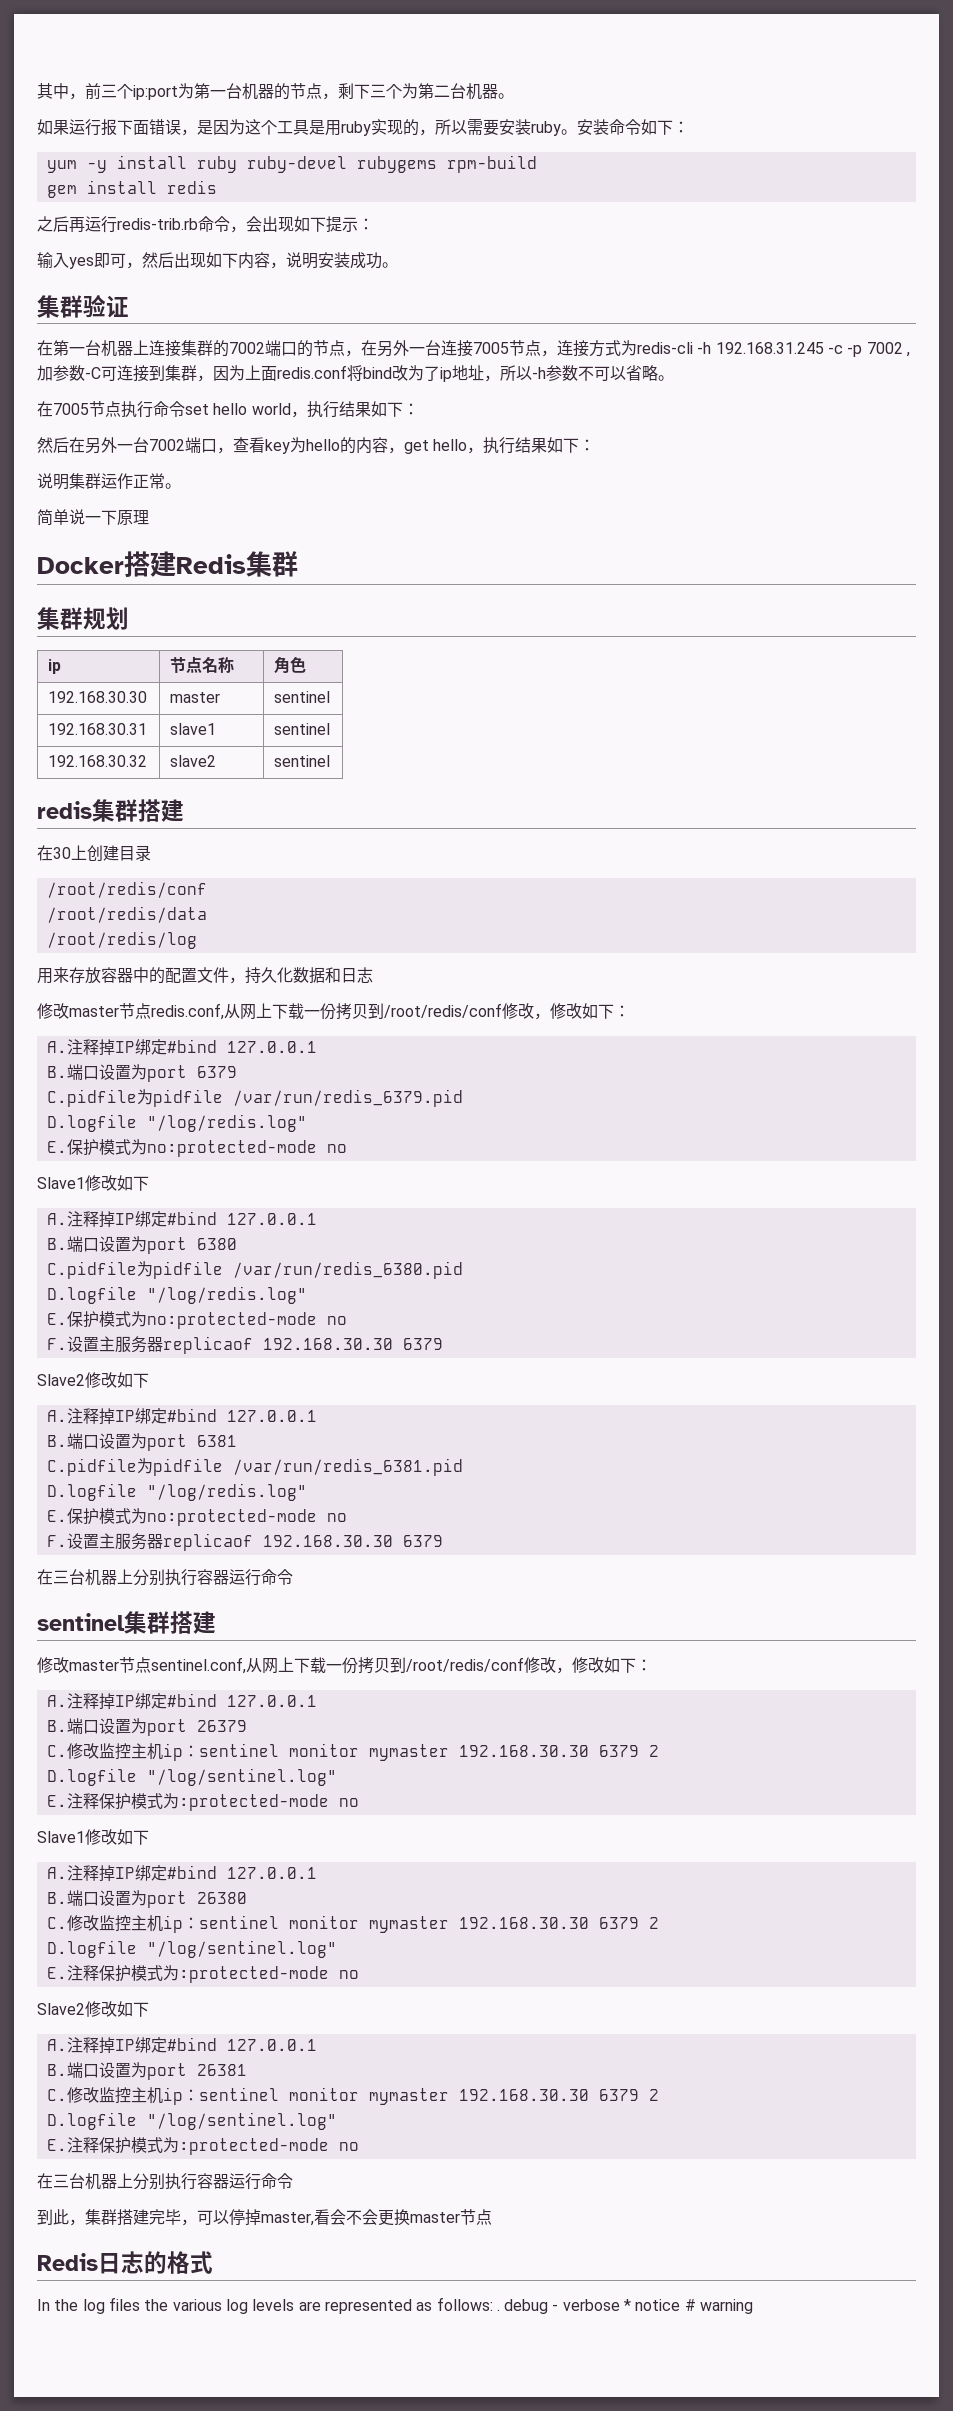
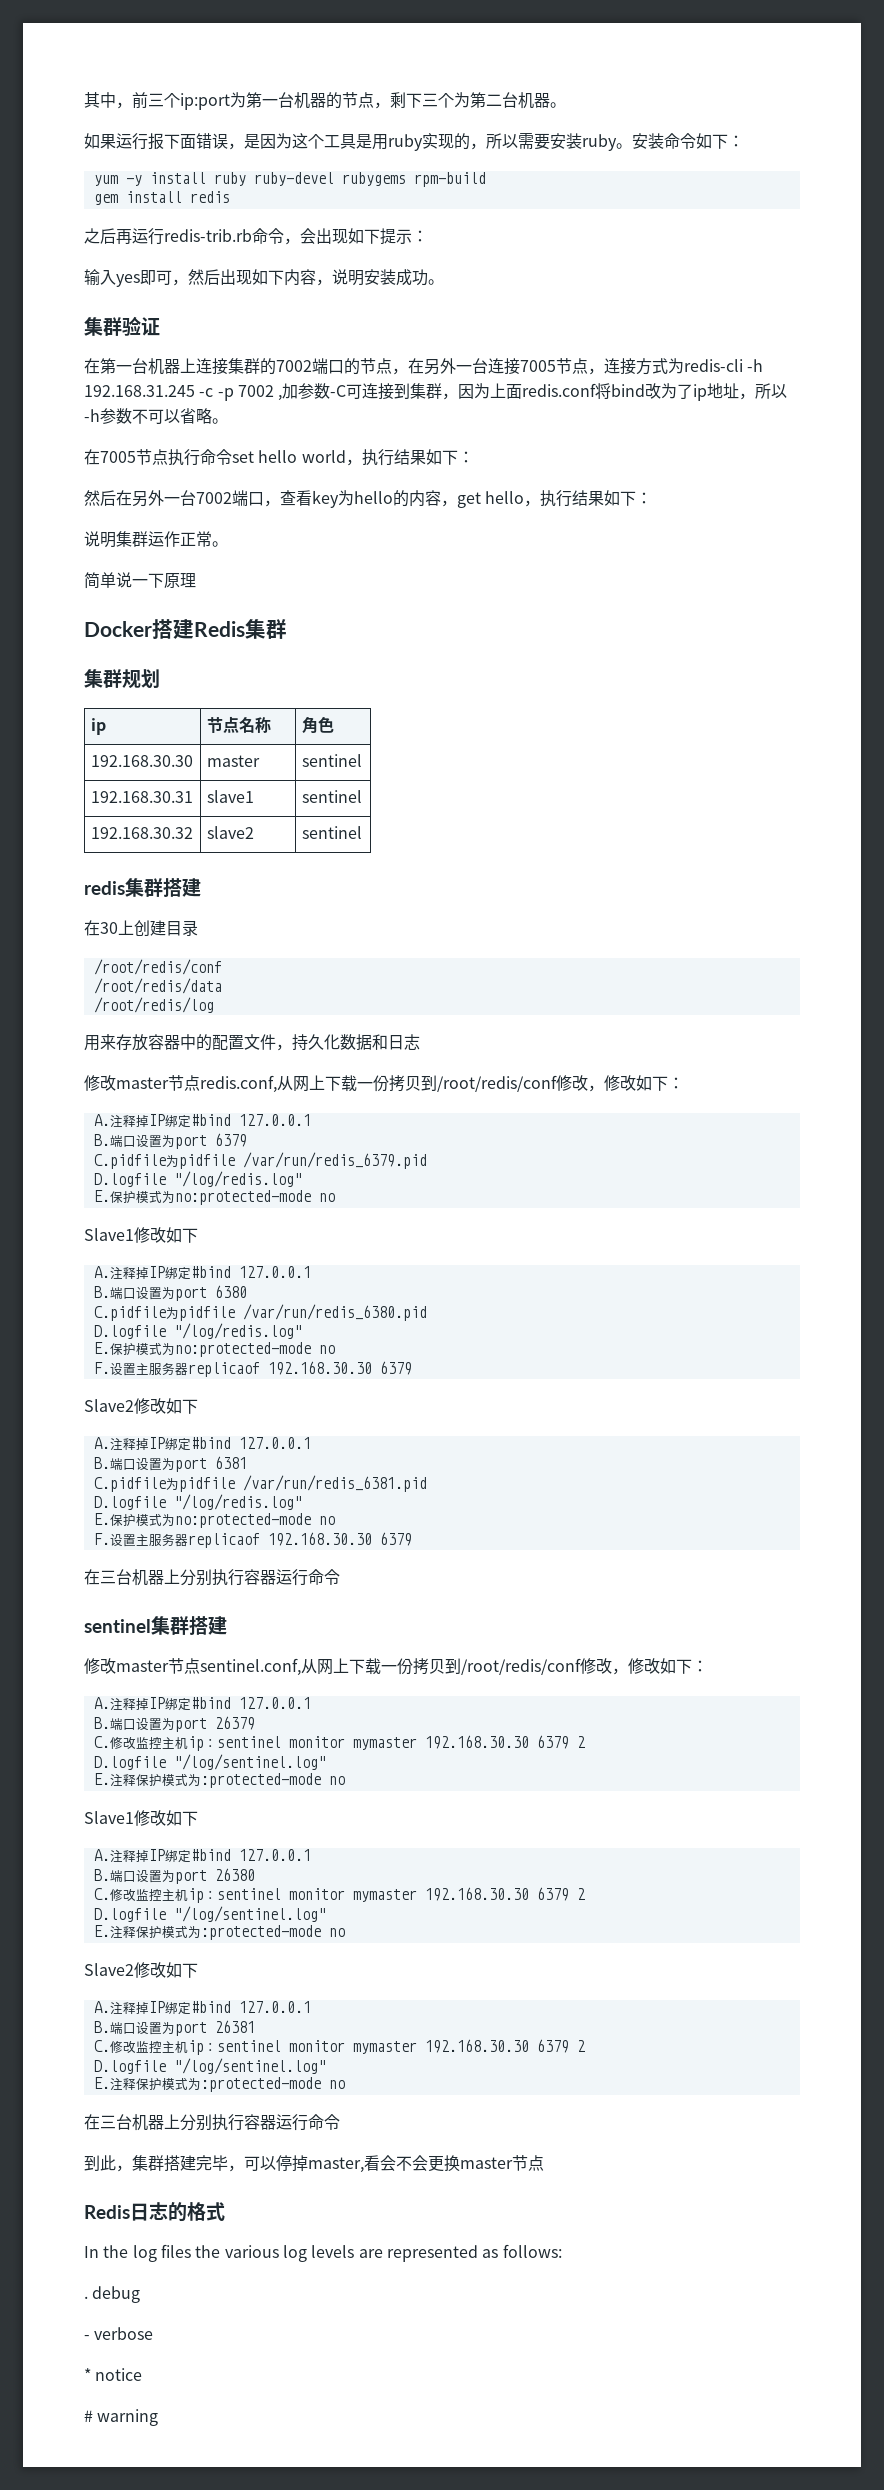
- In the log files the various log levels are represented as follows: . debug - verbose * notice # warning
+ In the log files the various log levels are represented as follows:
+ . debug
+ - verbose
+ * notice
+ # warning

